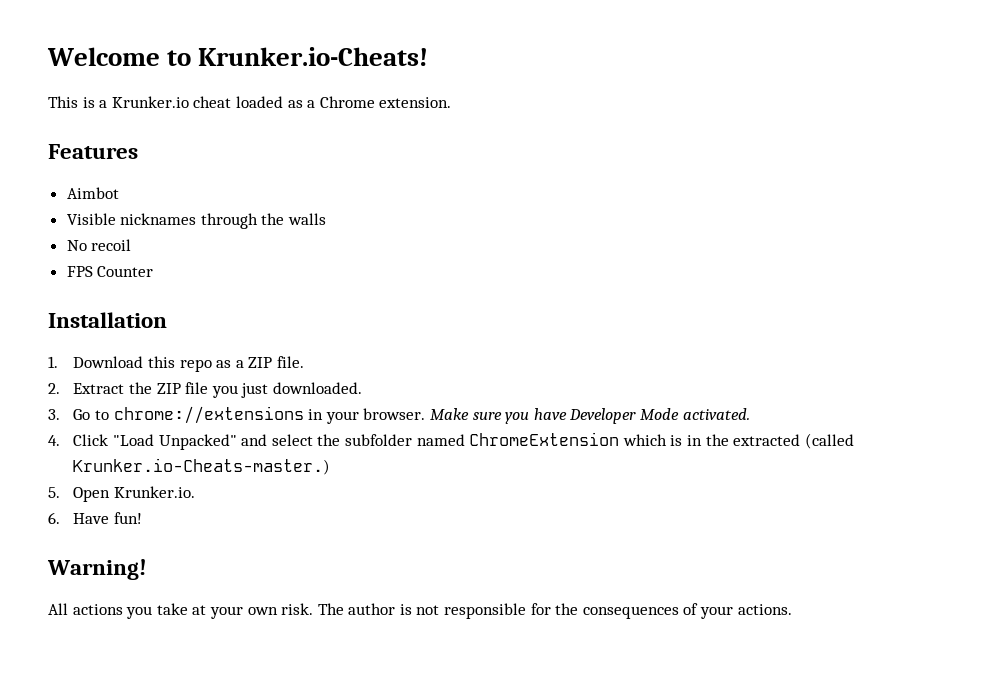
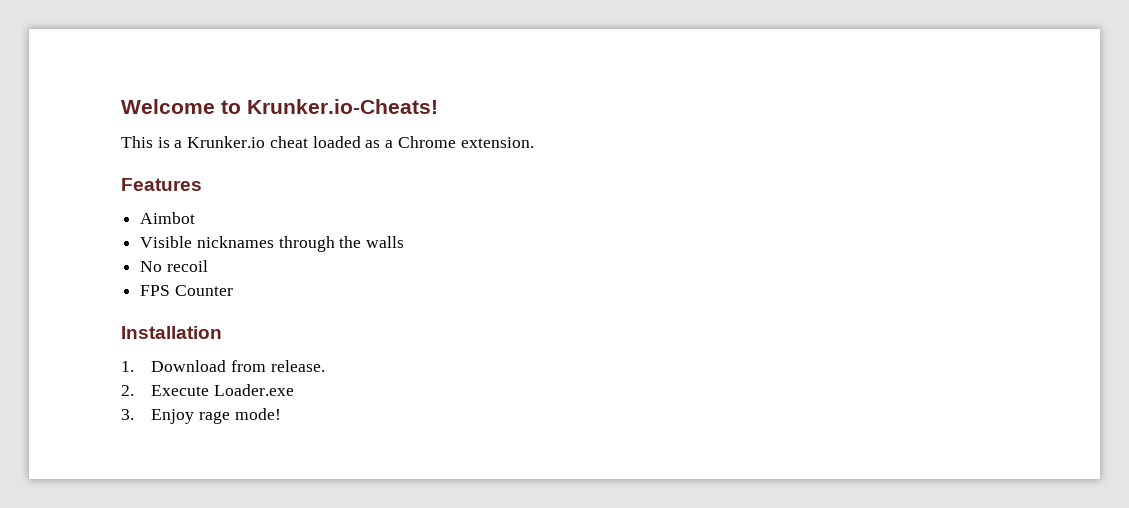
- 1. Download this repo as a ZIP file.
- 2. Extract the ZIP file you just downloaded.
- 3. Go to chrome://extensions in your browser. Make sure you have Developer Mode activated.
- 4. Click "Load Unpacked" and select the subfolder named ChromeExtension which is in the extracted (called Krunker.io-Cheats-master.)
- 5. Open Krunker.io.
- 6. Have fun!
- Warning!
- All actions you take at your own risk. The author is not responsible for the consequences of your actions.
+ 1. Download from release.
+ 2. Execute Loader.exe
+ 3. Enjoy rage mode!

